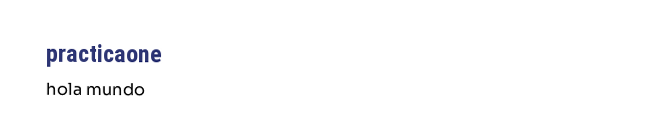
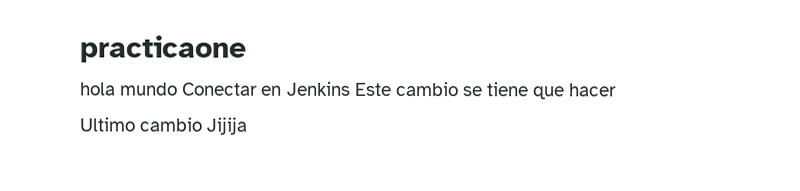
- hola mundo
+ hola mundo Conectar en Jenkins Este cambio se tiene que hacer
+ Ultimo cambio Jijija

